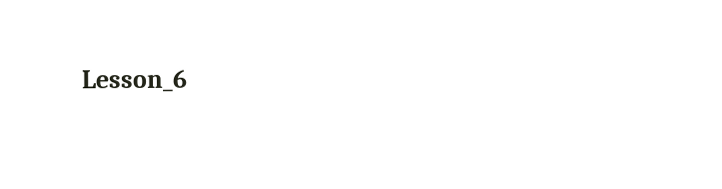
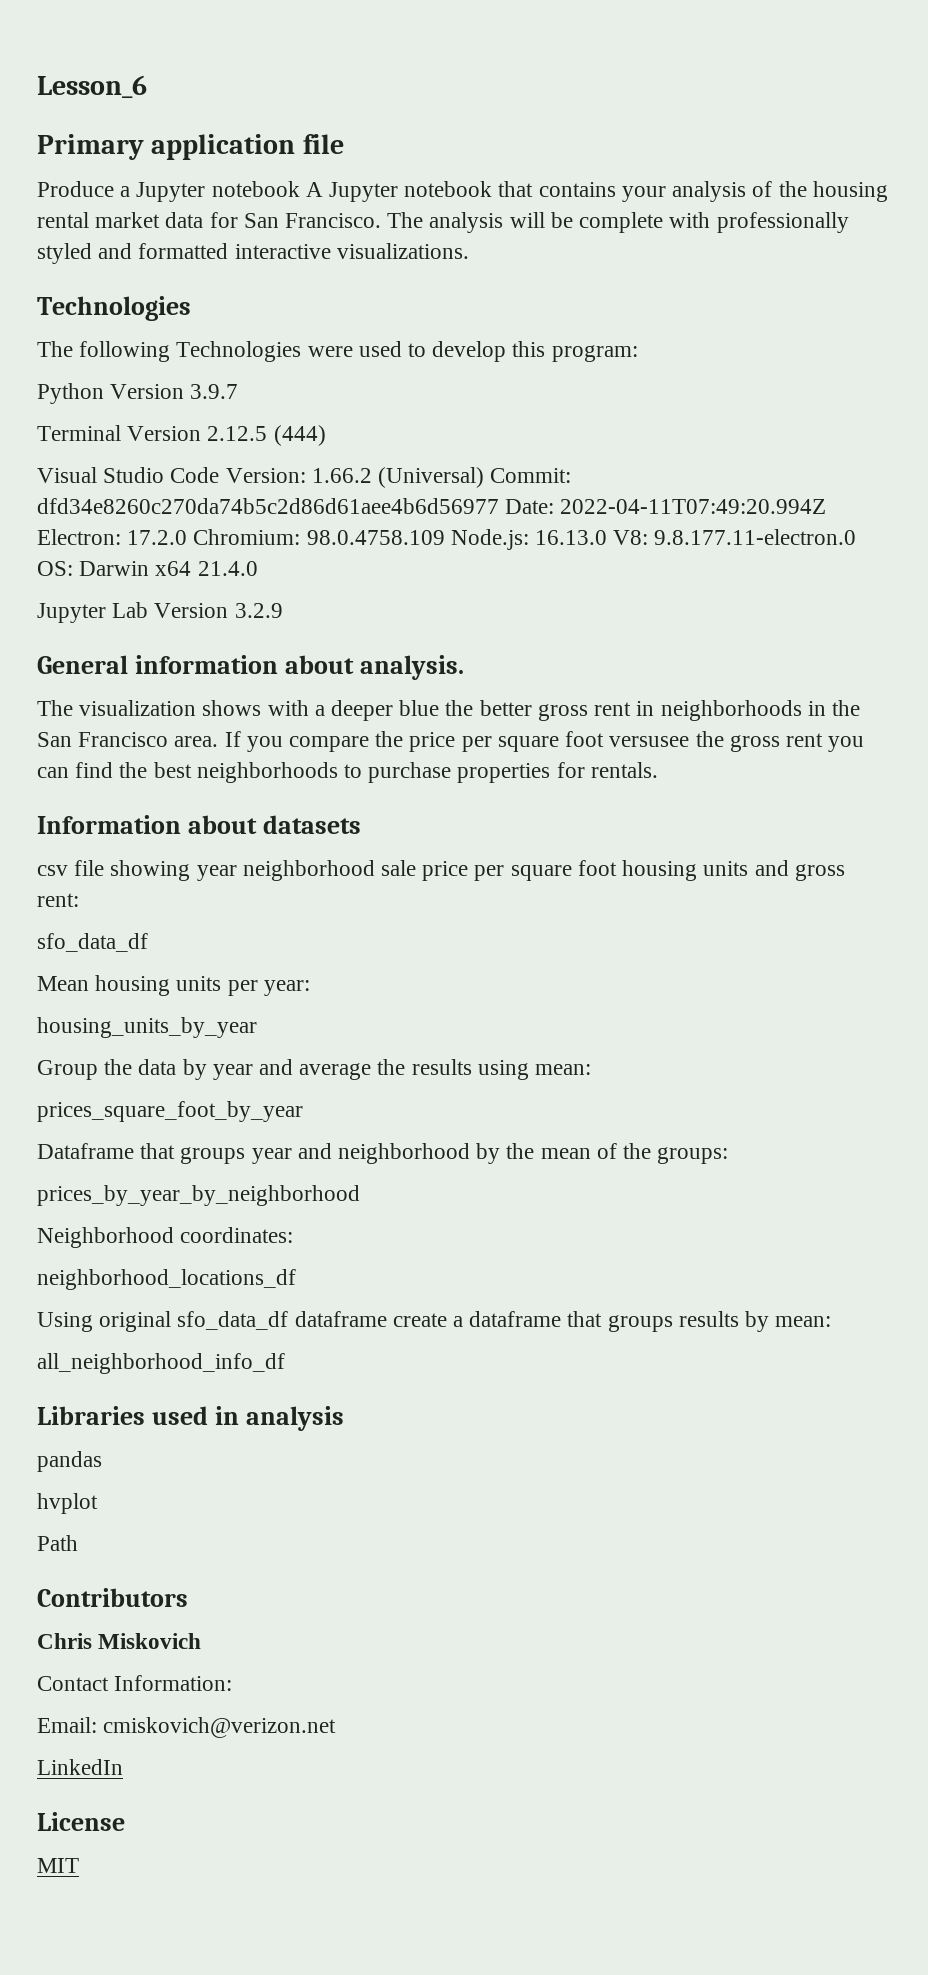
+ Primary application file
+ Produce a Jupyter notebook A Jupyter notebook that contains your analysis of the housing rental market data for San Francisco. The analysis will be complete with professionally styled and formatted interactive visualizations.
+ Technologies
+ The following Technologies were used to develop this program:
+ Python Version 3.9.7
+ Terminal Version 2.12.5 (444)
+ Visual Studio Code Version: 1.66.2 (Universal) Commit: dfd34e8260c270da74b5c2d86d61aee4b6d56977 Date: 2022-04-11T07:49:20.994Z Electron: 17.2.0 Chromium: 98.0.4758.109 Node.js: 16.13.0 V8: 9.8.177.11-electron.0 OS: Darwin x64 21.4.0
+ Jupyter Lab Version 3.2.9
+ General information about analysis.
+ The visualization shows with a deeper blue the better gross rent in neighborhoods in the San Francisco area. If you compare the price per square foot versusee the gross rent you can find the best neighborhoods to purchase properties for rentals.
+ Information about datasets
+ csv file showing year neighborhood sale price per square foot housing units and gross rent:
+ sfo_data_df
+ Mean housing units per year:
+ housing_units_by_year
+ Group the data by year and average the results using mean:
+ prices_square_foot_by_year
+ Dataframe that groups year and neighborhood by the mean of the groups:
+ prices_by_year_by_neighborhood
+ Neighborhood coordinates:
+ neighborhood_locations_df
+ Using original sfo_data_df dataframe create a dataframe that groups results by mean:
+ all_neighborhood_info_df
+ Libraries used in analysis
+ pandas
+ hvplot
+ Path
+ Contributors
+ Chris Miskovich
+ Contact Information:
+ Email: cmiskovich@verizon.net
+ LinkedIn
+ License
+ MIT

